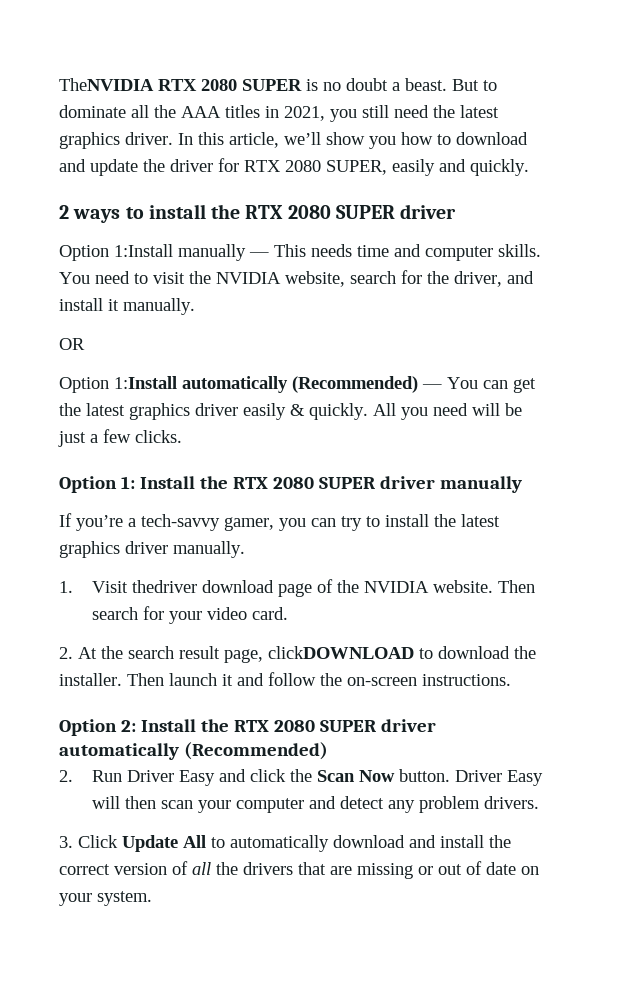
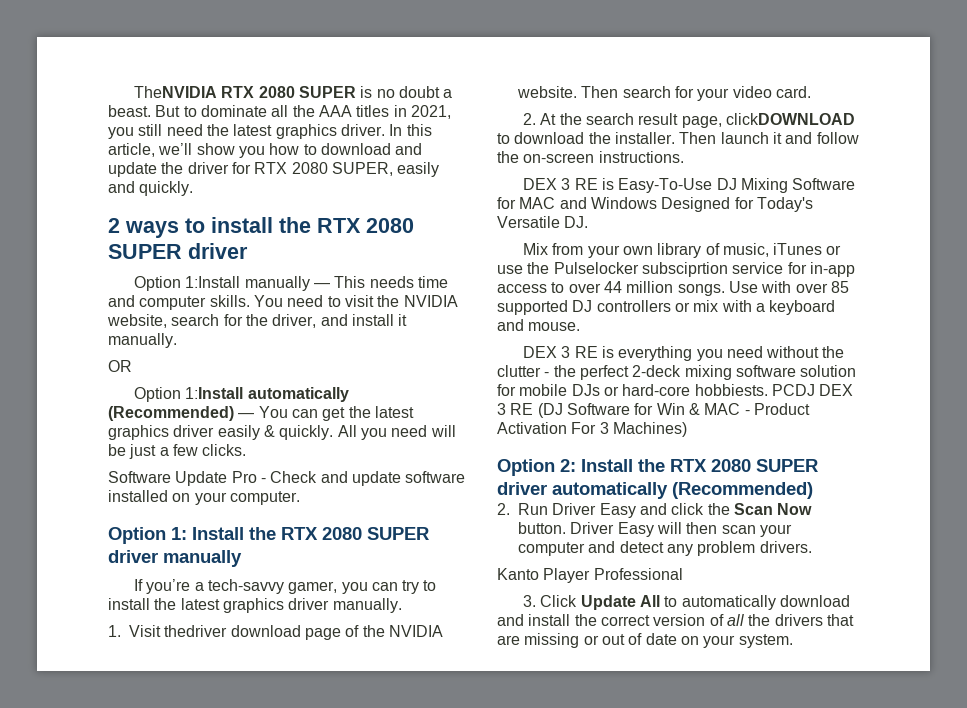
+ Software Update Pro - Check and update software installed on your computer.
+ DEX 3 RE is Easy-To-Use DJ Mixing Software for MAC and Windows Designed for Today's Versatile DJ.
+ Mix from your own library of music, iTunes or use the Pulselocker subsciprtion service for in-app access to over 44 million songs. Use with over 85 supported DJ controllers or mix with a keyboard and mouse.
+ DEX 3 RE is everything you need without the clutter - the perfect 2-deck mixing software solution for mobile DJs or hard-core hobbiests. PCDJ DEX 3 RE (DJ Software for Win & MAC - Product Activation For 3 Machines)
+ Kanto Player Professional

